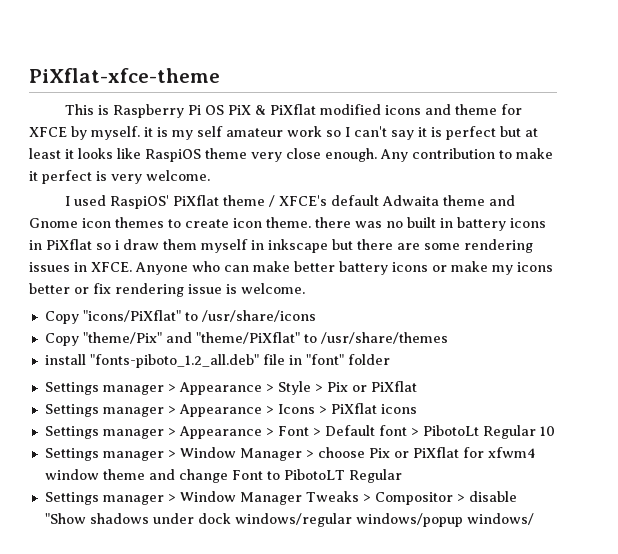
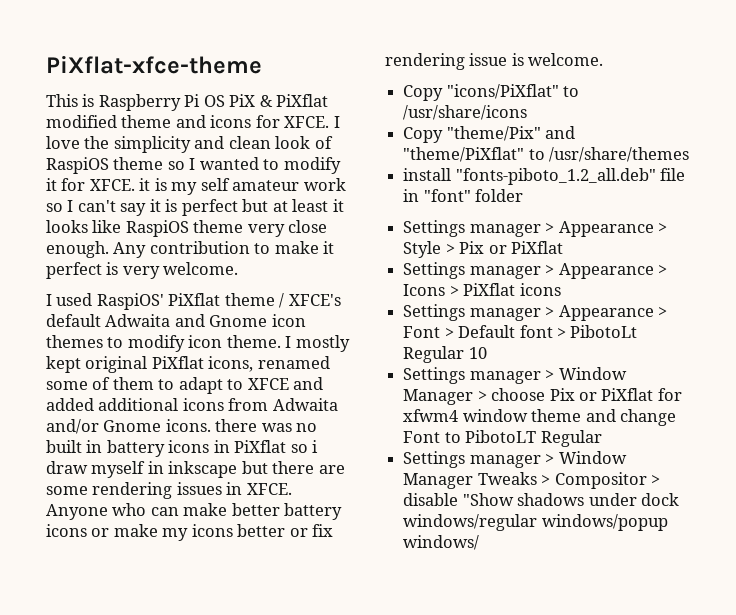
- This is Raspberry Pi OS PiX & PiXflat modified icons and theme for XFCE by myself. it is my self amateur work so I can't say it is perfect but at least it looks like RaspiOS theme very close enough.
+ This is Raspberry Pi OS PiX & PiXflat modified theme and icons for XFCE. I love the simplicity and clean look of RaspiOS theme so I wanted to modify it for XFCE. it is my self amateur work so I can't say it is perfect but at least it looks like RaspiOS theme very close enough.
- I used RaspiOS' PiXflat theme / XFCE's default Adwaita theme and Gnome icon themes to create icon theme. there was no built in battery icons in PiXflat so i draw them myself in inkscape but there are some rendering issues in XFCE.
+ I used RaspiOS' PiXflat theme / XFCE's default Adwaita and Gnome icon themes to modify icon theme. I mostly kept original PiXflat icons, renamed some of them to adapt to XFCE and added additional icons from Adwaita and/or Gnome icons. there was no built in battery icons in PiXflat so i draw myself in inkscape but there are some rendering issues in XFCE.

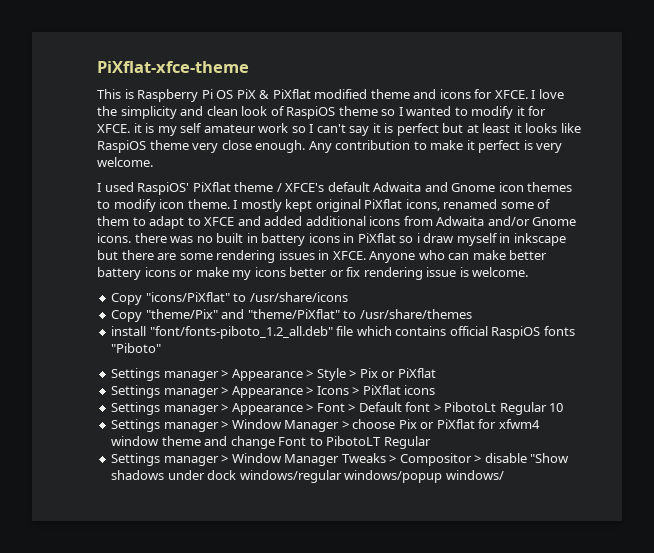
- install "fonts-piboto_1.2_all.deb" file in "font" folder
+ install "font/fonts-piboto_1.2_all.deb" file which contains official RaspiOS fonts "Piboto"

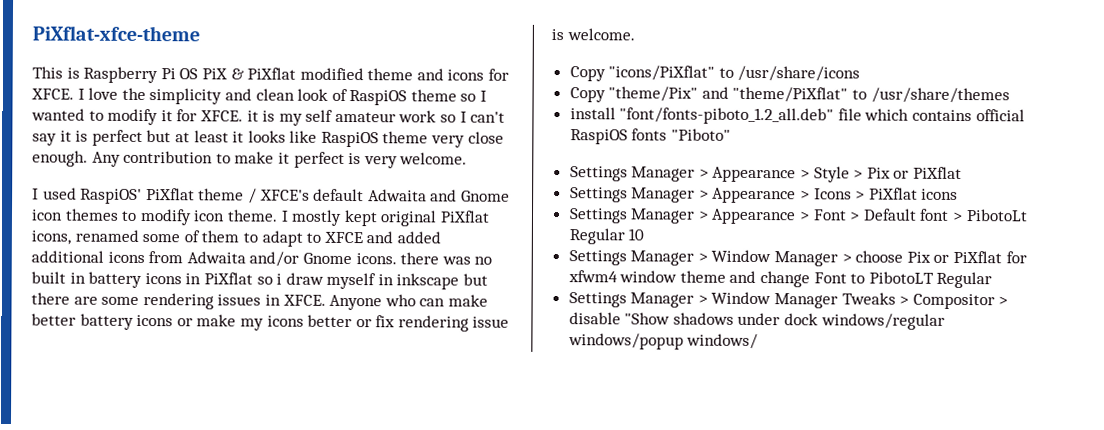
- Settings manager > Appearance > Style > Pix or PiXflat
+ Settings Manager > Appearance > Style > Pix or PiXflat
- Settings manager > Appearance > Icons > PiXflat icons
+ Settings Manager > Appearance > Icons > PiXflat icons
- Settings manager > Appearance > Font > Default font > PibotoLt Regular 10
+ Settings Manager > Appearance > Font > Default font > PibotoLt Regular 10
- Settings manager > Window Manager > choose Pix or PiXflat for xfwm4 window theme and change Font to PibotoLT Regular
+ Settings Manager > Window Manager > choose Pix or PiXflat for xfwm4 window theme and change Font to PibotoLT Regular
- Settings manager > Window Manager Tweaks > Compositor > disable "Show shadows under dock windows/regular windows/popup windows/
+ Settings Manager > Window Manager Tweaks > Compositor > disable "Show shadows under dock windows/regular windows/popup windows/

